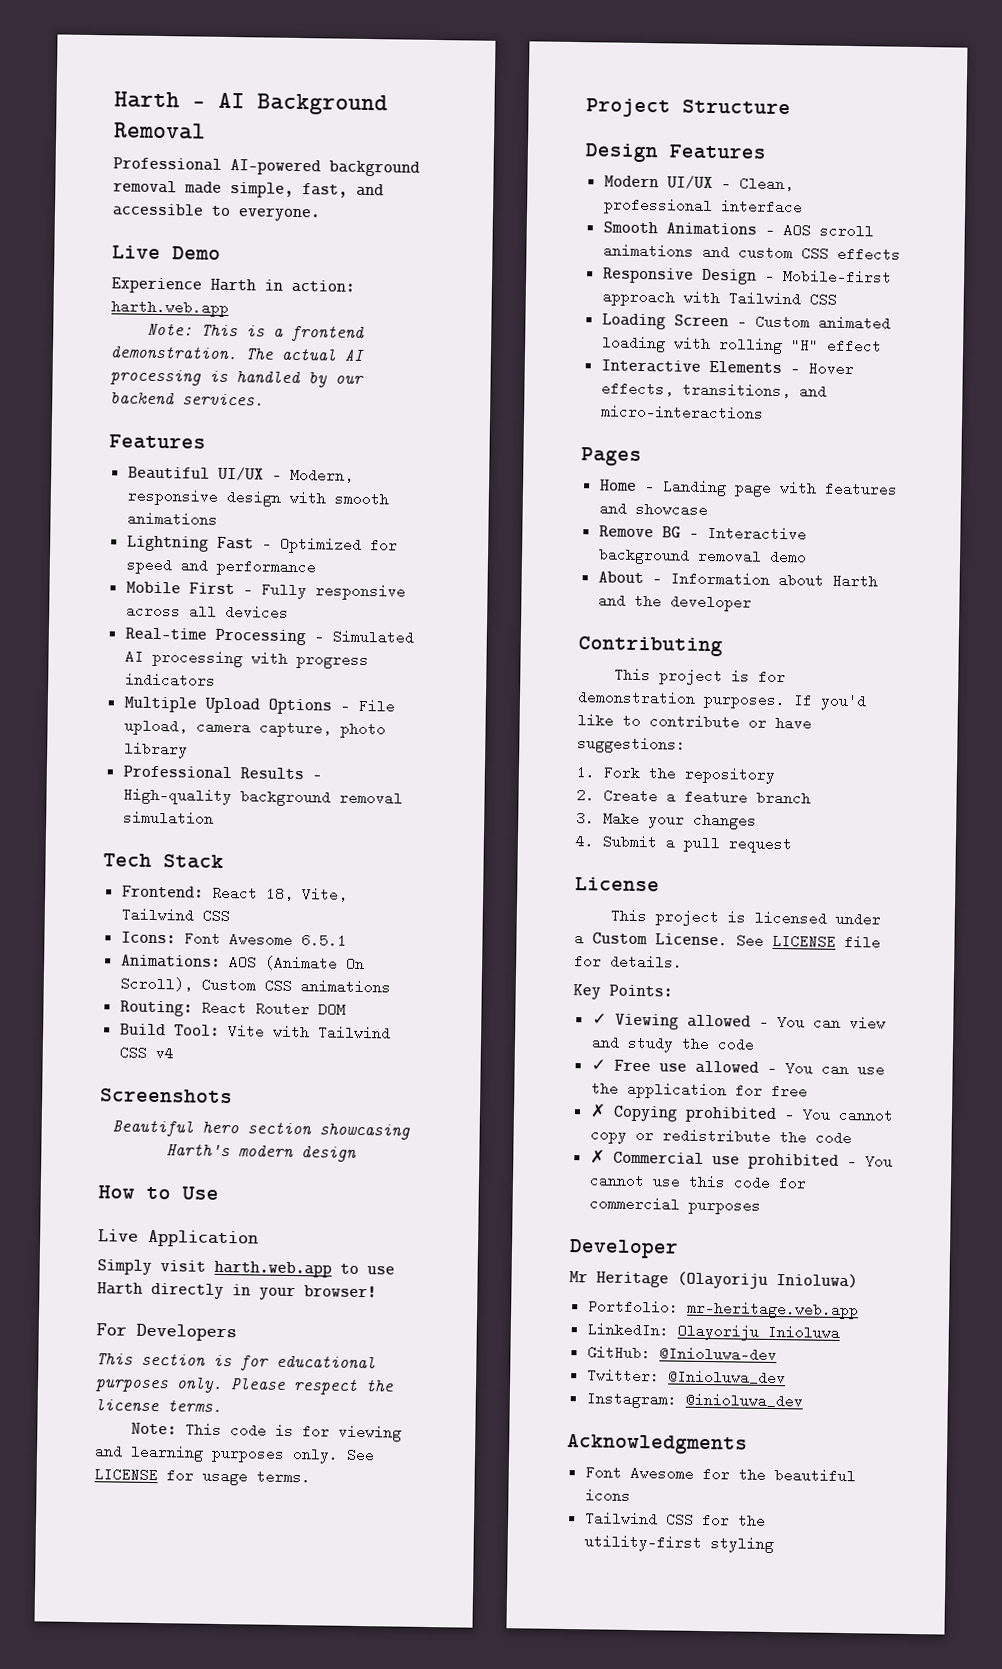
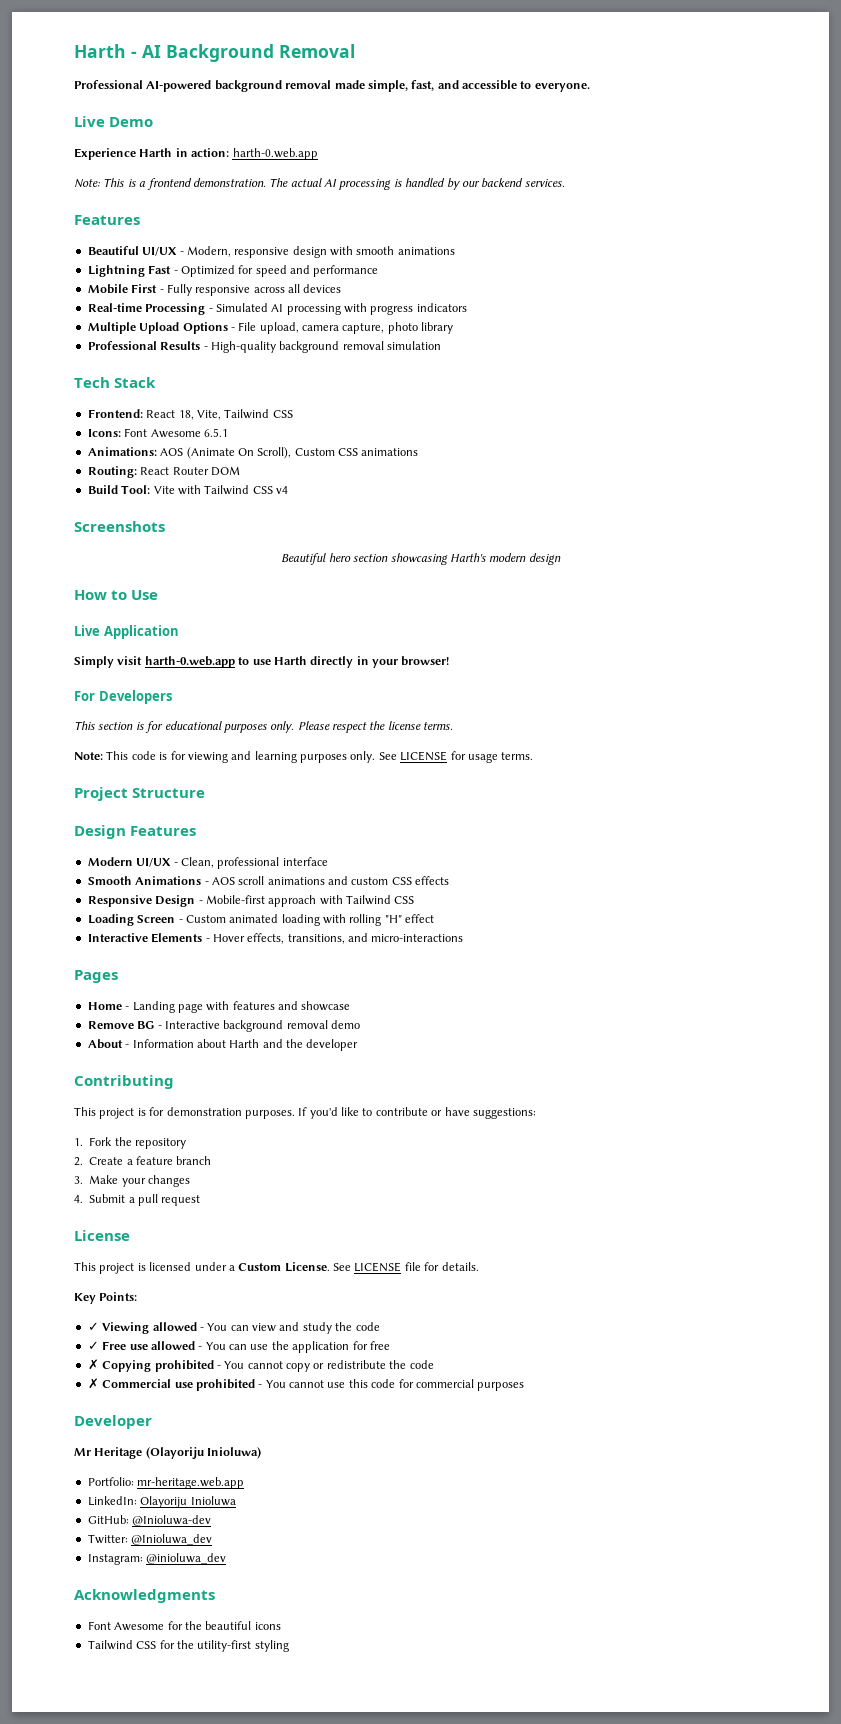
- Experience Harth in action: harth.web.app
+ Experience Harth in action: harth-0.web.app
- Simply visit harth.web.app to use Harth directly in your browser!
+ Simply visit harth-0.web.app to use Harth directly in your browser!

